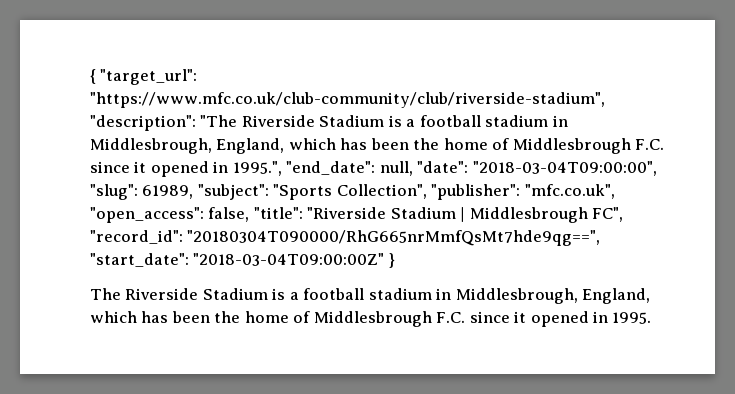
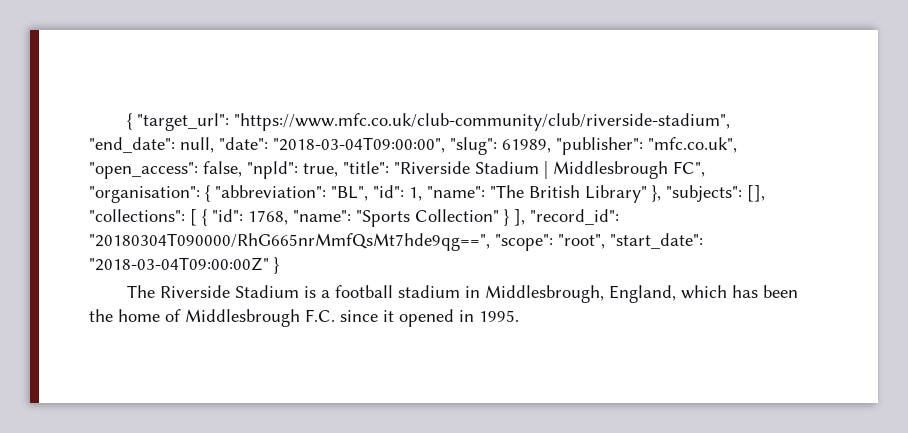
- { "target_url": "https://www.mfc.co.uk/club-community/club/riverside-stadium", "description": "The Riverside Stadium is a football stadium in Middlesbrough, England, which has been the home of Middlesbrough F.C. since it opened in 1995.", "end_date": null, "date": "2018-03-04T09:00:00", "slug": 61989, "subject": "Sports Collection", "publisher": "mfc.co.uk", "open_access": false, "title": "Riverside Stadium | Middlesbrough FC", "record_id": "20180304T090000/RhG665nrMmfQsMt7hde9qg==", "start_date": "2018-03-04T09:00:00Z" }
+ { "target_url": "https://www.mfc.co.uk/club-community/club/riverside-stadium", "end_date": null, "date": "2018-03-04T09:00:00", "slug": 61989, "publisher": "mfc.co.uk", "open_access": false, "npld": true, "title": "Riverside Stadium | Middlesbrough FC", "organisation": { "abbreviation": "BL", "id": 1, "name": "The British Library" }, "subjects": [], "collections": [ { "id": 1768, "name": "Sports Collection" } ], "record_id": "20180304T090000/RhG665nrMmfQsMt7hde9qg==", "scope": "root", "start_date": "2018-03-04T09:00:00Z" }

